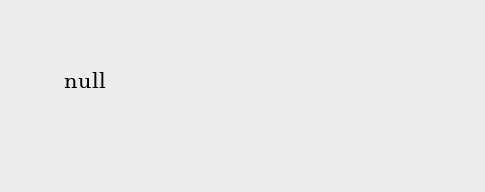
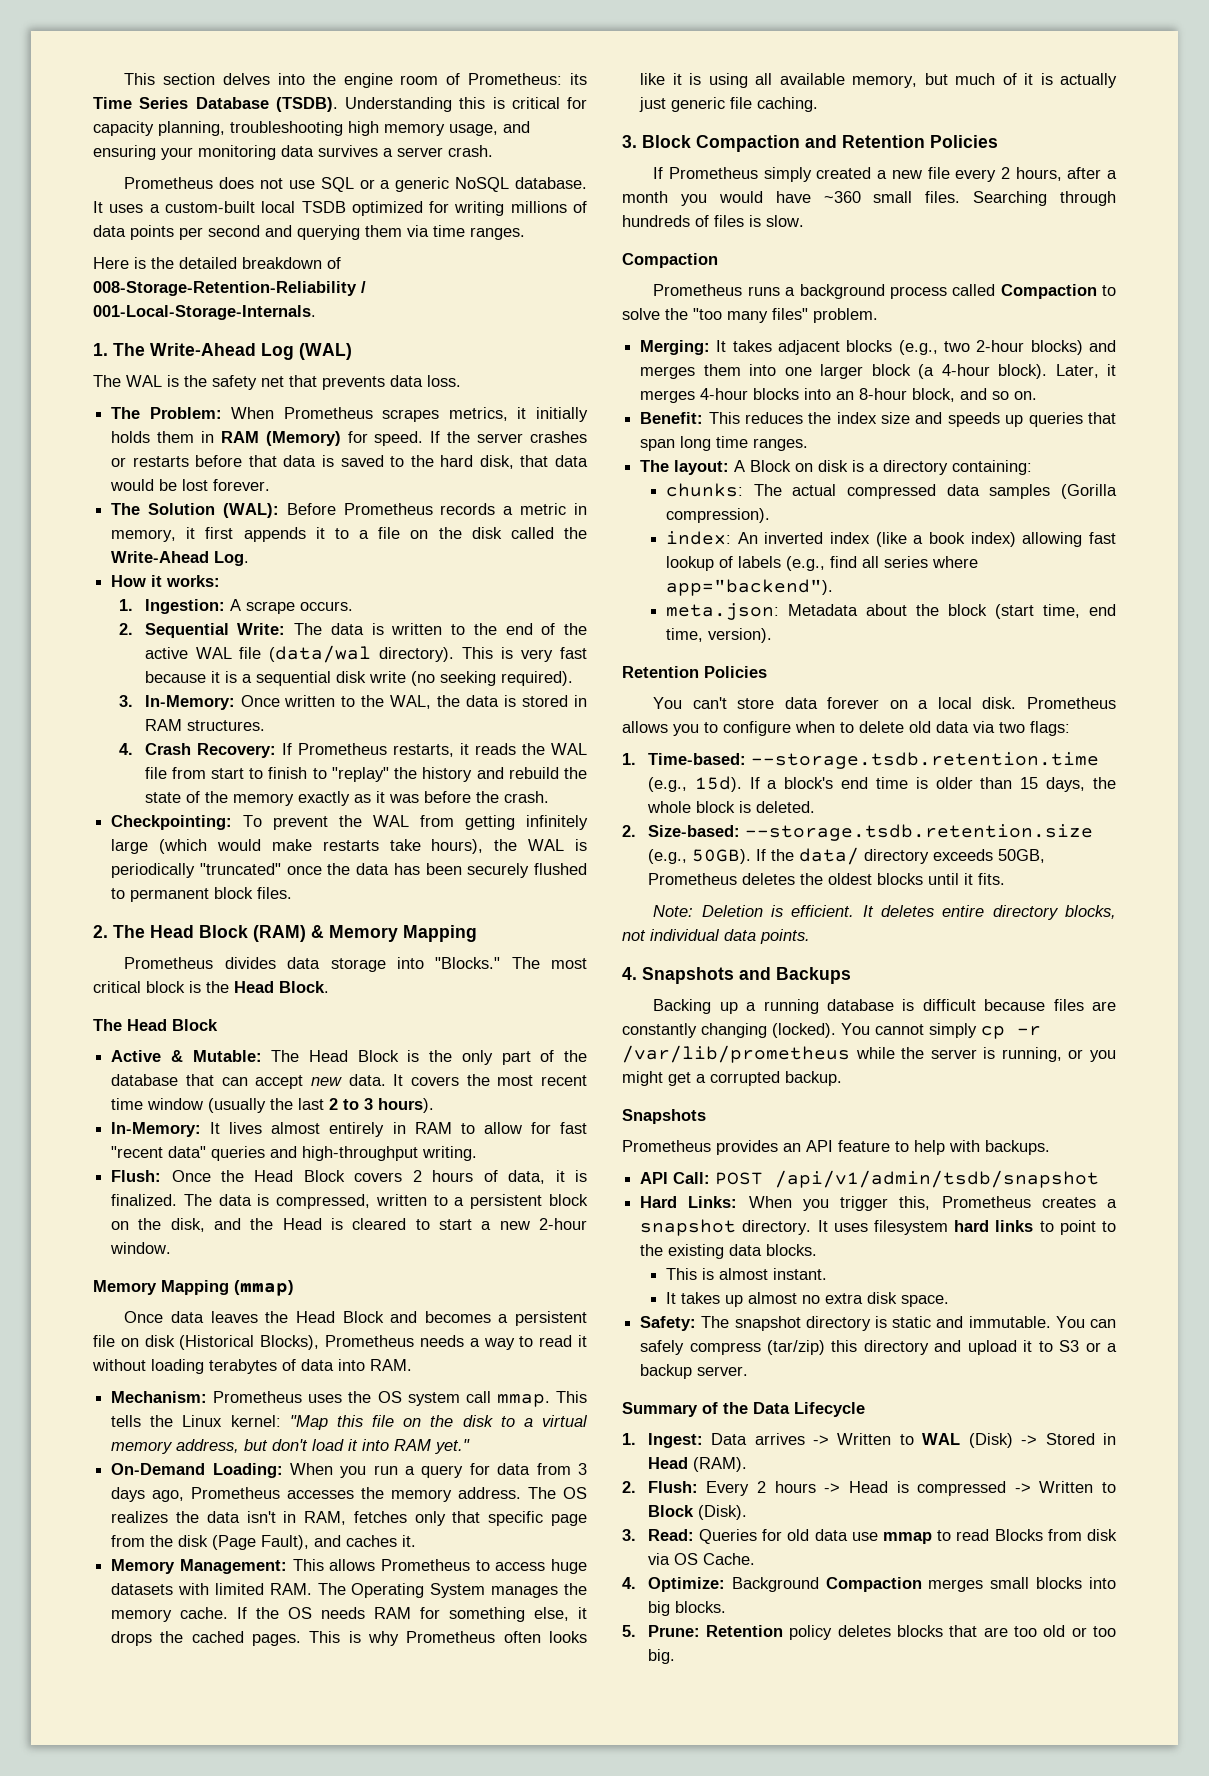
- null
+ This section delves into the engine room of Prometheus: its Time Series Database (TSDB). Understanding this is critical for capacity planning, troubleshooting high memory usage, and ensuring your monitoring data survives a server crash.
+ Prometheus does not use SQL or a generic NoSQL database. It uses a custom-built local TSDB optimized for writing millions of data points per second and querying them via time ranges.
+ Here is the detailed breakdown of 008-Storage-Retention-Reliability / 001-Local-Storage-Internals.
+ 1. The Write-Ahead Log (WAL)
+ The WAL is the safety net that prevents data loss.
+ The Problem: When Prometheus scrapes metrics, it initially holds them in RAM (Memory) for speed. If the server crashes or restarts before that data is saved to the hard disk, that data would be lost forever.
+ The Solution (WAL): Before Prometheus records a metric in memory, it first appends it to a file on the disk called the Write-Ahead Log.
+ How it works:
+ 1. Ingestion: A scrape occurs.
+ 2. Sequential Write: The data is written to the end of the active WAL file (data/wal directory). This is very fast because it is a sequential disk write (no seeking required).
+ 3. In-Memory: Once written to the WAL, the data is stored in RAM structures.
+ 4. Crash Recovery: If Prometheus restarts, it reads the WAL file from start to finish to "replay" the history and rebuild the state of the memory exactly as it was before the crash.
+ Checkpointing: To prevent the WAL from getting infinitely large (which would make restarts take hours), the WAL is periodically "truncated" once the data has been securely flushed to permanent block files.
+ 2. The Head Block (RAM) & Memory Mapping
+ Prometheus divides data storage into "Blocks." The most critical block is the Head Block.
+ The Head Block
+ Active & Mutable: The Head Block is the only part of the database that can accept new data. It covers the most recent time window (usually the last 2 to 3 hours).
+ In-Memory: It lives almost entirely in RAM to allow for fast "recent data" queries and high-throughput writing.
+ Flush: Once the Head Block covers 2 hours of data, it is finalized. The data is compressed, written to a persistent block on the disk, and the Head is cleared to start a new 2-hour window.
+ Memory Mapping (mmap)
+ Once data leaves the Head Block and becomes a persistent file on disk (Historical Blocks), Prometheus needs a way to read it without loading terabytes of data into RAM.
+ Mechanism: Prometheus uses the OS system call mmap. This tells the Linux kernel: "Map this file on the disk to a virtual memory address, but don't load it into RAM yet."
+ On-Demand Loading: When you run a query for data from 3 days ago, Prometheus accesses the memory address. The OS realizes the data isn't in RAM, fetches only that specific page from the disk (Page Fault), and caches it.
+ Memory Management: This allows Prometheus to access huge datasets with limited RAM. The Operating System manages the memory cache. If the OS needs RAM for something else, it drops the cached pages. This is why Prometheus often looks like it is using all available memory, but much of it is actually just generic file caching.
+ 3. Block Compaction and Retention Policies
+ If Prometheus simply created a new file every 2 hours, after a month you would have ~360 small files. Searching through hundreds of files is slow.
+ Compaction
+ Prometheus runs a background process called Compaction to solve the "too many files" problem.
+ Merging: It takes adjacent blocks (e.g., two 2-hour blocks) and merges them into one larger block (a 4-hour block). Later, it merges 4-hour blocks into an 8-hour block, and so on.
+ Benefit: This reduces the index size and speeds up queries that span long time ranges.
+ The layout: A Block on disk is a directory containing:
+ chunks: The actual compressed data samples (Gorilla compression).
+ index: An inverted index (like a book index) allowing fast lookup of labels (e.g., find all series where app="backend").
+ meta.json: Metadata about the block (start time, end time, version).
+ Retention Policies
+ You can't store data forever on a local disk. Prometheus allows you to configure when to delete old data via two flags:
+ 1. Time-based: --storage.tsdb.retention.time (e.g., 15d). If a block's end time is older than 15 days, the whole block is deleted.
+ 2. Size-based: --storage.tsdb.retention.size (e.g., 50GB). If the data/ directory exceeds 50GB, Prometheus deletes the oldest blocks until it fits.
+ Note: Deletion is efficient. It deletes entire directory blocks, not individual data points.
+ 4. Snapshots and Backups
+ Backing up a running database is difficult because files are constantly changing (locked). You cannot simply cp -r /var/lib/prometheus while the server is running, or you might get a corrupted backup.
+ Snapshots
+ Prometheus provides an API feature to help with backups.
+ API Call: POST /api/v1/admin/tsdb/snapshot
+ Hard Links: When you trigger this, Prometheus creates a snapshot directory. It uses filesystem hard links to point to the existing data blocks.
+ This is almost instant.
+ It takes up almost no extra disk space.
+ Safety: The snapshot directory is static and immutable. You can safely compress (tar/zip) this directory and upload it to S3 or a backup server.
+ Summary of the Data Lifecycle
+ 1. Ingest: Data arrives -> Written to WAL (Disk) -> Stored in Head (RAM).
+ 2. Flush: Every 2 hours -> Head is compressed -> Written to Block (Disk).
+ 3. Read: Queries for old data use mmap to read Blocks from disk via OS Cache.
+ 4. Optimize: Background Compaction merges small blocks into big blocks.
+ 5. Prune: Retention policy deletes blocks that are too old or too big.

